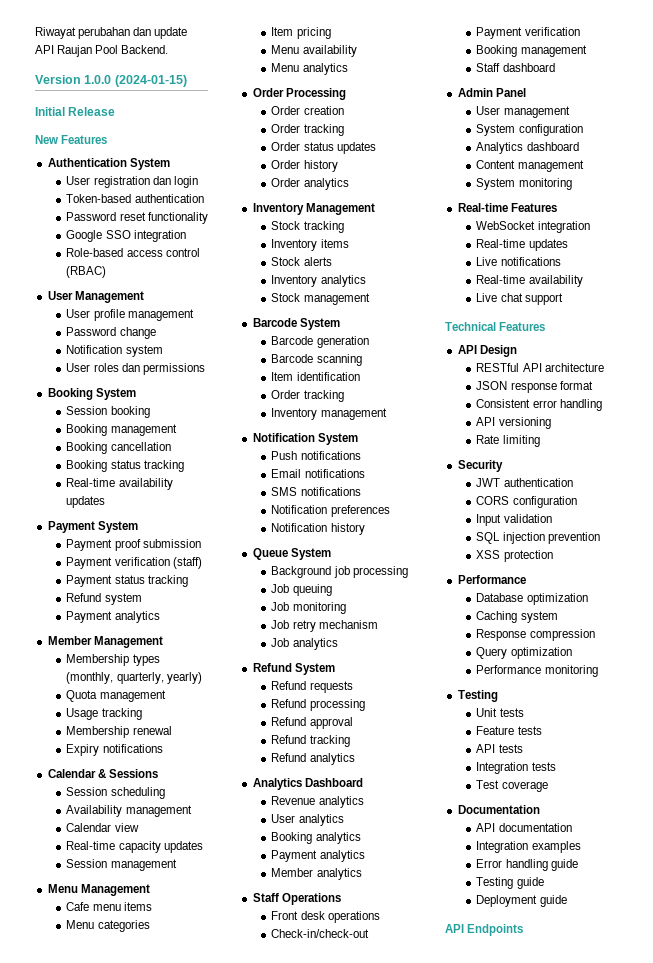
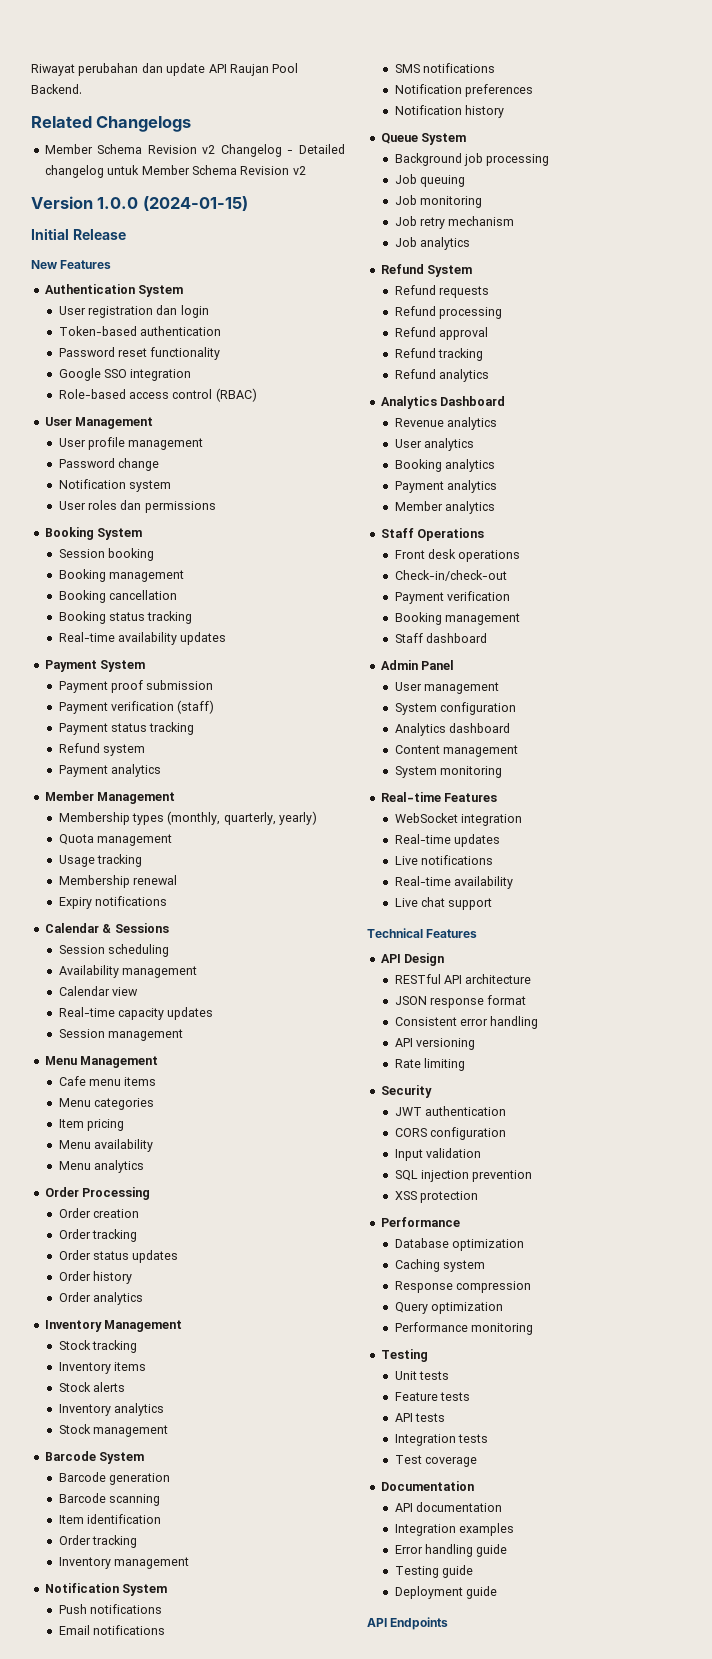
+ Related Changelogs
+ Member Schema Revision v2 Changelog - Detailed changelog untuk Member Schema Revision v2

